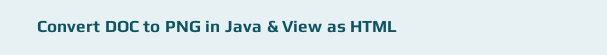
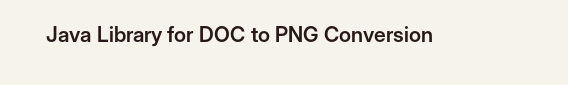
- Convert DOC to PNG in Java & View as HTML
+ Java Library for DOC to PNG Conversion

